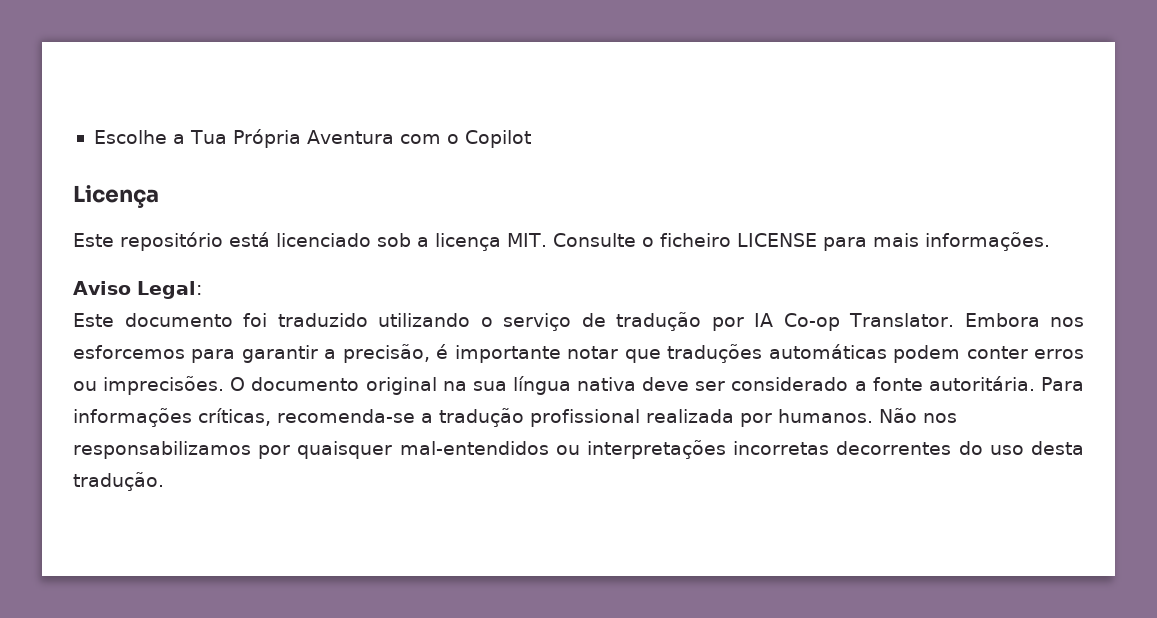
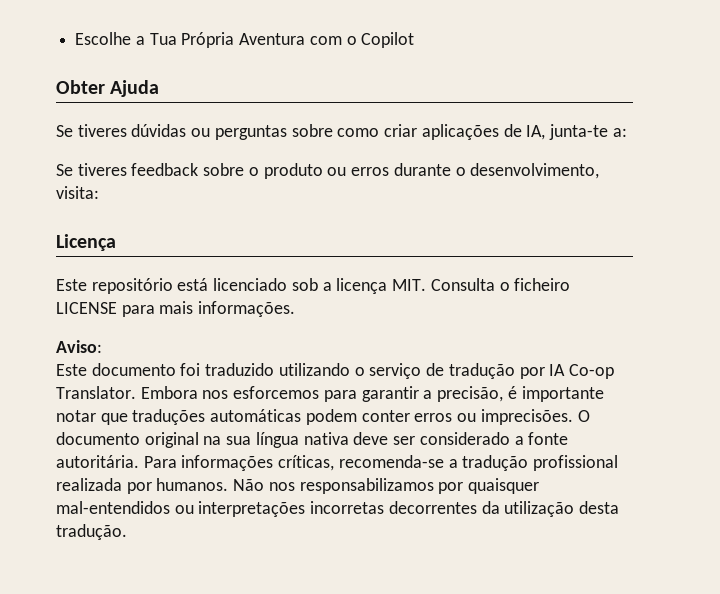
+ Obter Ajuda
+ Se tiveres dúvidas ou perguntas sobre como criar aplicações de IA, junta-te a:
+ Se tiveres feedback sobre o produto ou erros durante o desenvolvimento, visita:
- Este repositório está licenciado sob a licença MIT. Consulte o ficheiro LICENSE para mais informações.
+ Este repositório está licenciado sob a licença MIT. Consulta o ficheiro LICENSE para mais informações.
- Aviso Legal:
+ Aviso:
- Não nos responsabilizamos por quaisquer mal-entendidos ou interpretações incorretas decorrentes do uso desta tradução.
+ Não nos responsabilizamos por quaisquer mal-entendidos ou interpretações incorretas decorrentes da utilização desta tradução.

